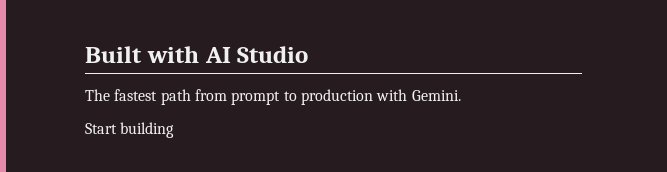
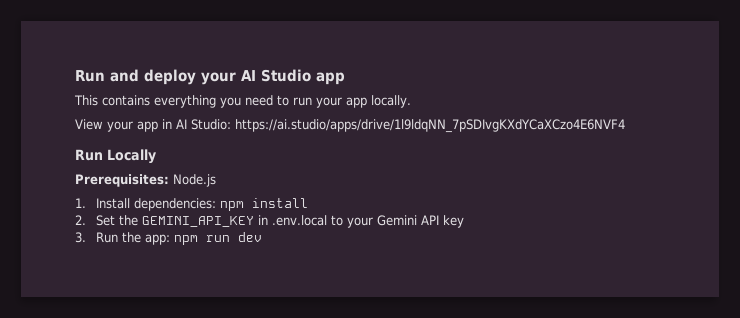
- Built with AI Studio
- The fastest path from prompt to production with Gemini.
- Start building
+ Run and deploy your AI Studio app
+ This contains everything you need to run your app locally.
+ View your app in AI Studio: https://ai.studio/apps/drive/1l9ldqNN_7pSDIvgKXdYCaXCzo4E6NVF4
+ Run Locally
+ Prerequisites: Node.js
+ 1. Install dependencies: npm install
+ 2. Set the GEMINI_API_KEY in .env.local to your Gemini API key
+ 3. Run the app: npm run dev

